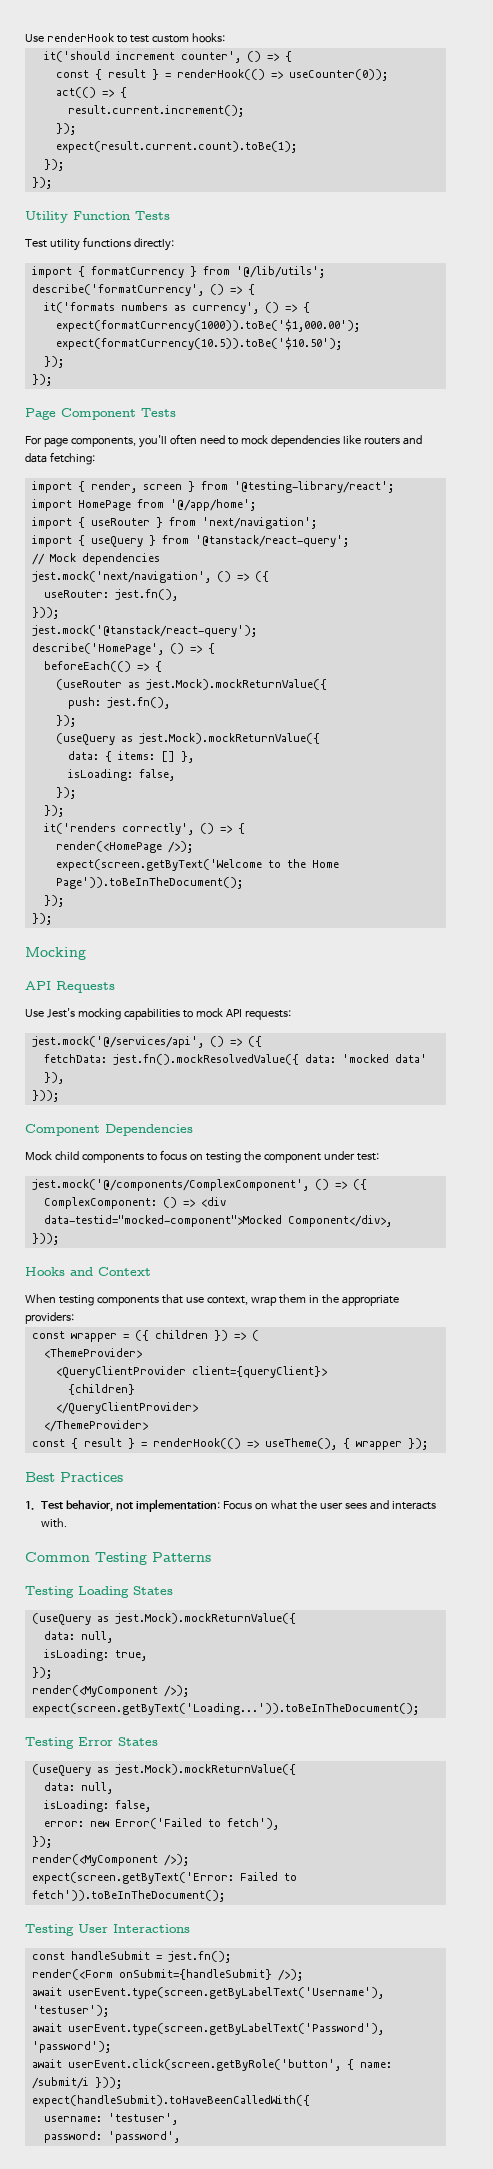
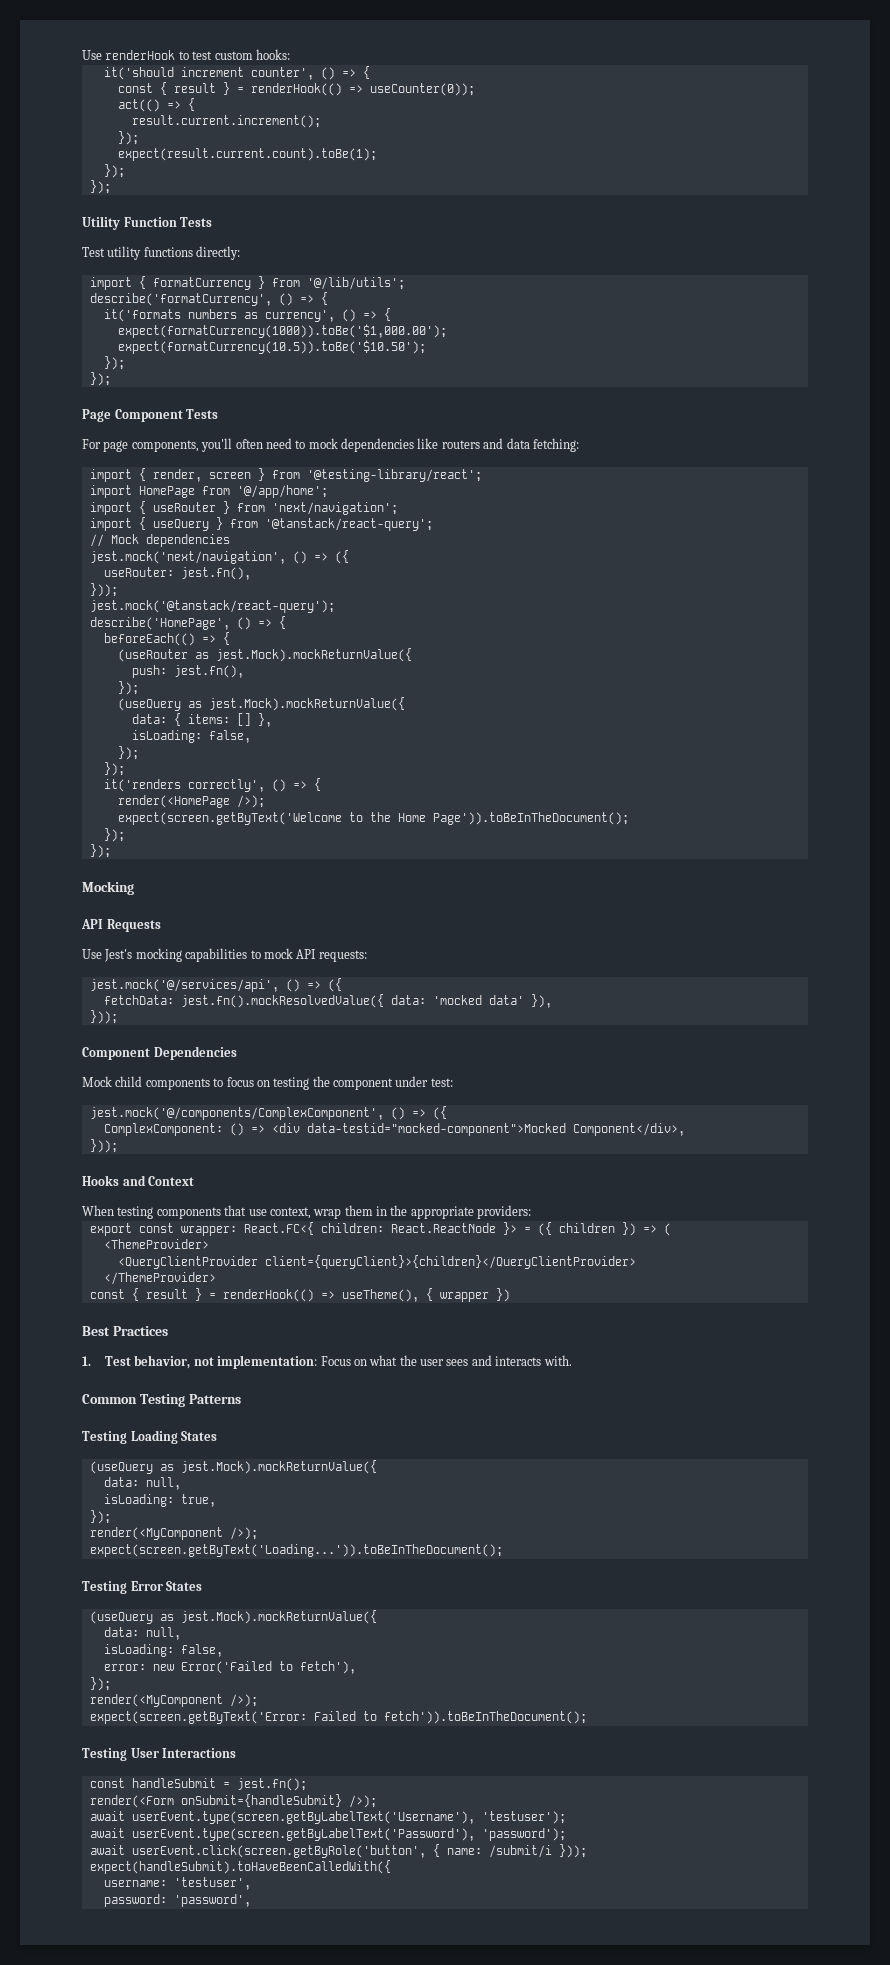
- const wrapper = ({ children }) => (
+ export const wrapper: React.FC<{ children: React.ReactNode }> = ({ children }) => (
- <QueryClientProvider client={queryClient}>
- {children}
- </QueryClientProvider>
+ <QueryClientProvider client={queryClient}>{children}</QueryClientProvider>
- const { result } = renderHook(() => useTheme(), { wrapper });
+ const { result } = renderHook(() => useTheme(), { wrapper })

